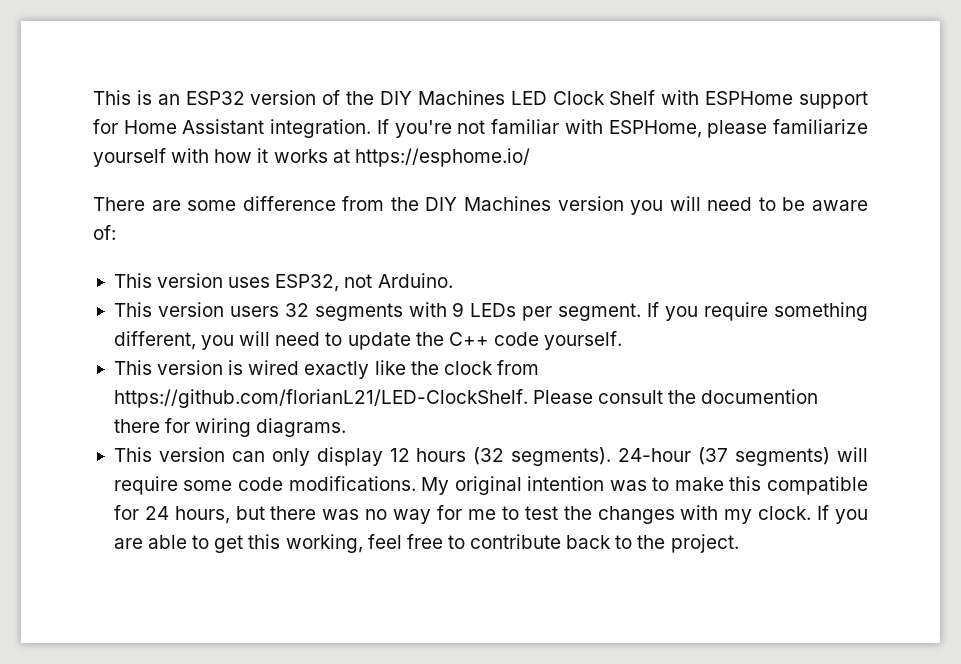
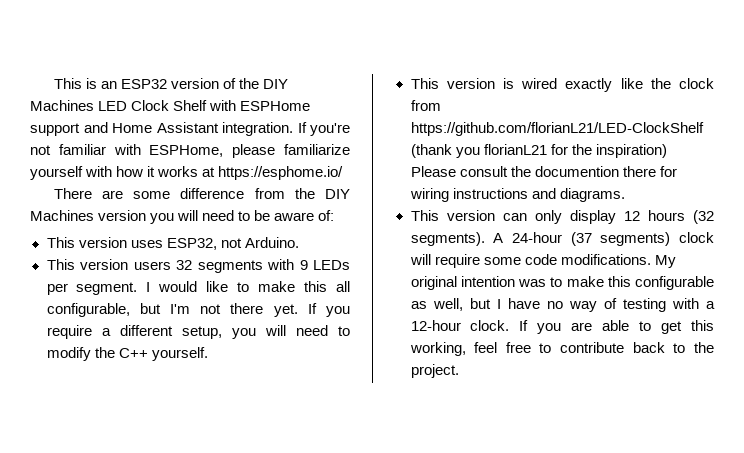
- This is an ESP32 version of the DIY Machines LED Clock Shelf with ESPHome support for Home Assistant integration.
+ This is an ESP32 version of the DIY Machines LED Clock Shelf with ESPHome support and Home Assistant integration.
- If you require something different, you will need to update the C++ code yourself.
+ I would like to make this all configurable, but I'm not there yet. If you require a different setup, you will need to modify the C++ yourself.
- This version is wired exactly like the clock from https://github.com/florianL21/LED-ClockShelf. Please consult the documention there for wiring diagrams.
+ This version is wired exactly like the clock from https://github.com/florianL21/LED-ClockShelf (thank you florianL21 for the inspiration) Please consult the documention there for wiring instructions and diagrams.
- 24-hour (37 segments) will require some code modifications.
+ A 24-hour (37 segments) clock will require some code modifications.
- My original intention was to make this compatible for 24 hours, but there was no way for me to test the changes with my clock.
+ My original intention was to make this configurable as well, but I have no way of testing with a 12-hour clock.

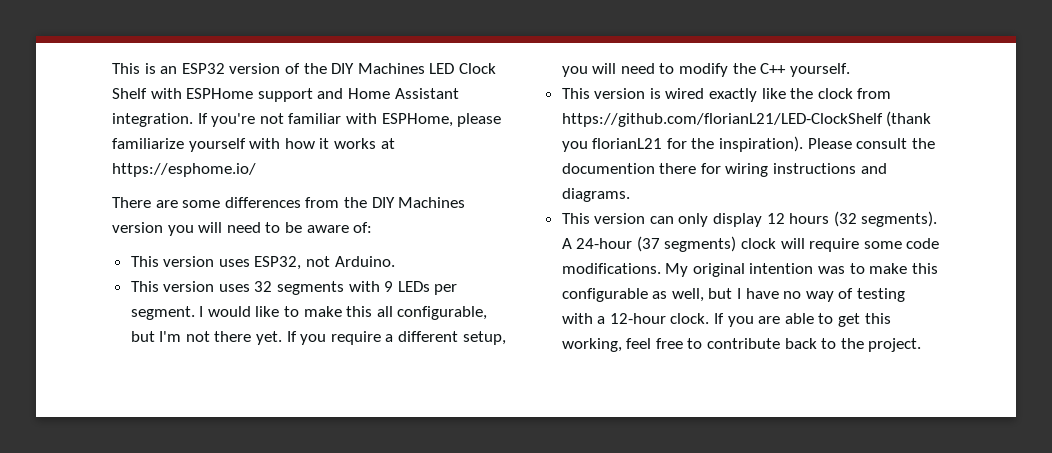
- There are some difference from the DIY Machines version you will need to be aware of:
+ There are some differences from the DIY Machines version you will need to be aware of:
- This version users 32 segments with 9 LEDs per segment.
+ This version uses 32 segments with 9 LEDs per segment.
- This version is wired exactly like the clock from https://github.com/florianL21/LED-ClockShelf (thank you florianL21 for the inspiration) Please consult the documention there for wiring instructions and diagrams.
+ This version is wired exactly like the clock from https://github.com/florianL21/LED-ClockShelf (thank you florianL21 for the inspiration). Please consult the documention there for wiring instructions and diagrams.

